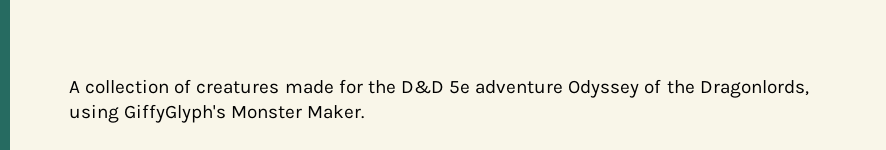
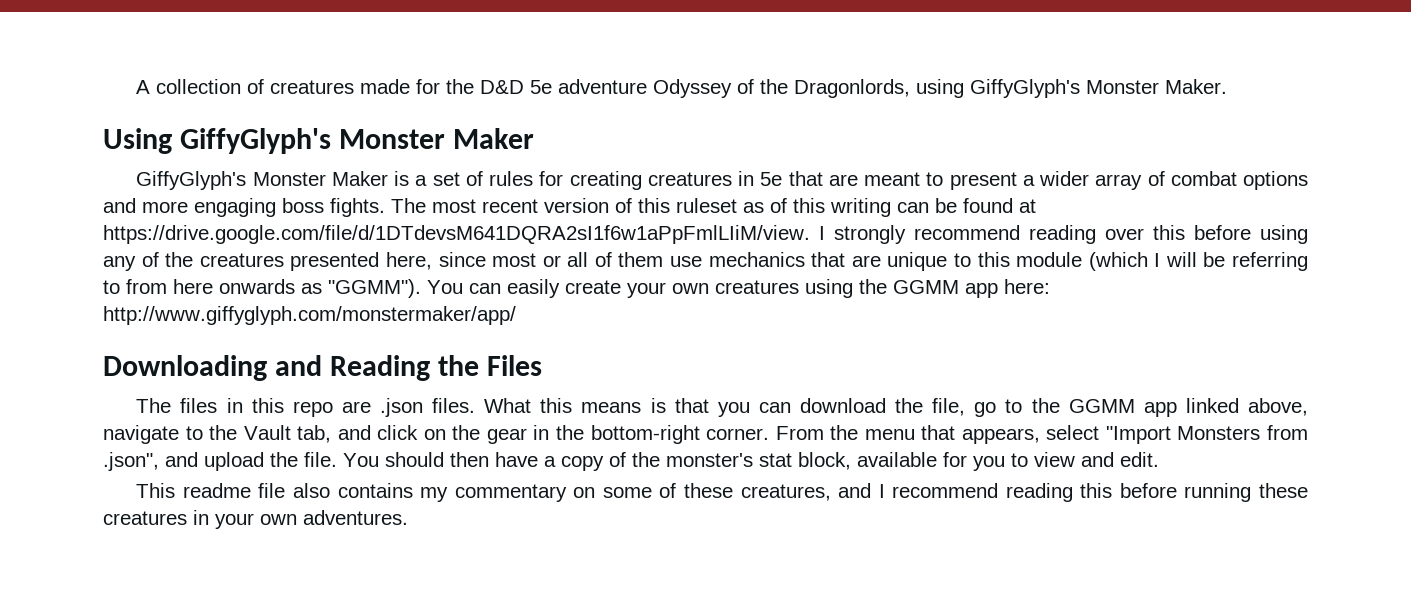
+ Using GiffyGlyph's Monster Maker
+ GiffyGlyph's Monster Maker is a set of rules for creating creatures in 5e that are meant to present a wider array of combat options and more engaging boss fights. The most recent version of this ruleset as of this writing can be found at https://drive.google.com/file/d/1DTdevsM641DQRA2sI1f6w1aPpFmlLIiM/view. I strongly recommend reading over this before using any of the creatures presented here, since most or all of them use mechanics that are unique to this module (which I will be referring to from here onwards as "GGMM"). You can easily create your own creatures using the GGMM app here: http://www.giffyglyph.com/monstermaker/app/
+ Downloading and Reading the Files
+ The files in this repo are .json files. What this means is that you can download the file, go to the GGMM app linked above, navigate to the Vault tab, and click on the gear in the bottom-right corner. From the menu that appears, select "Import Monsters from .json", and upload the file. You should then have a copy of the monster's stat block, available for you to view and edit.
+ This readme file also contains my commentary on some of these creatures, and I recommend reading this before running these creatures in your own adventures.

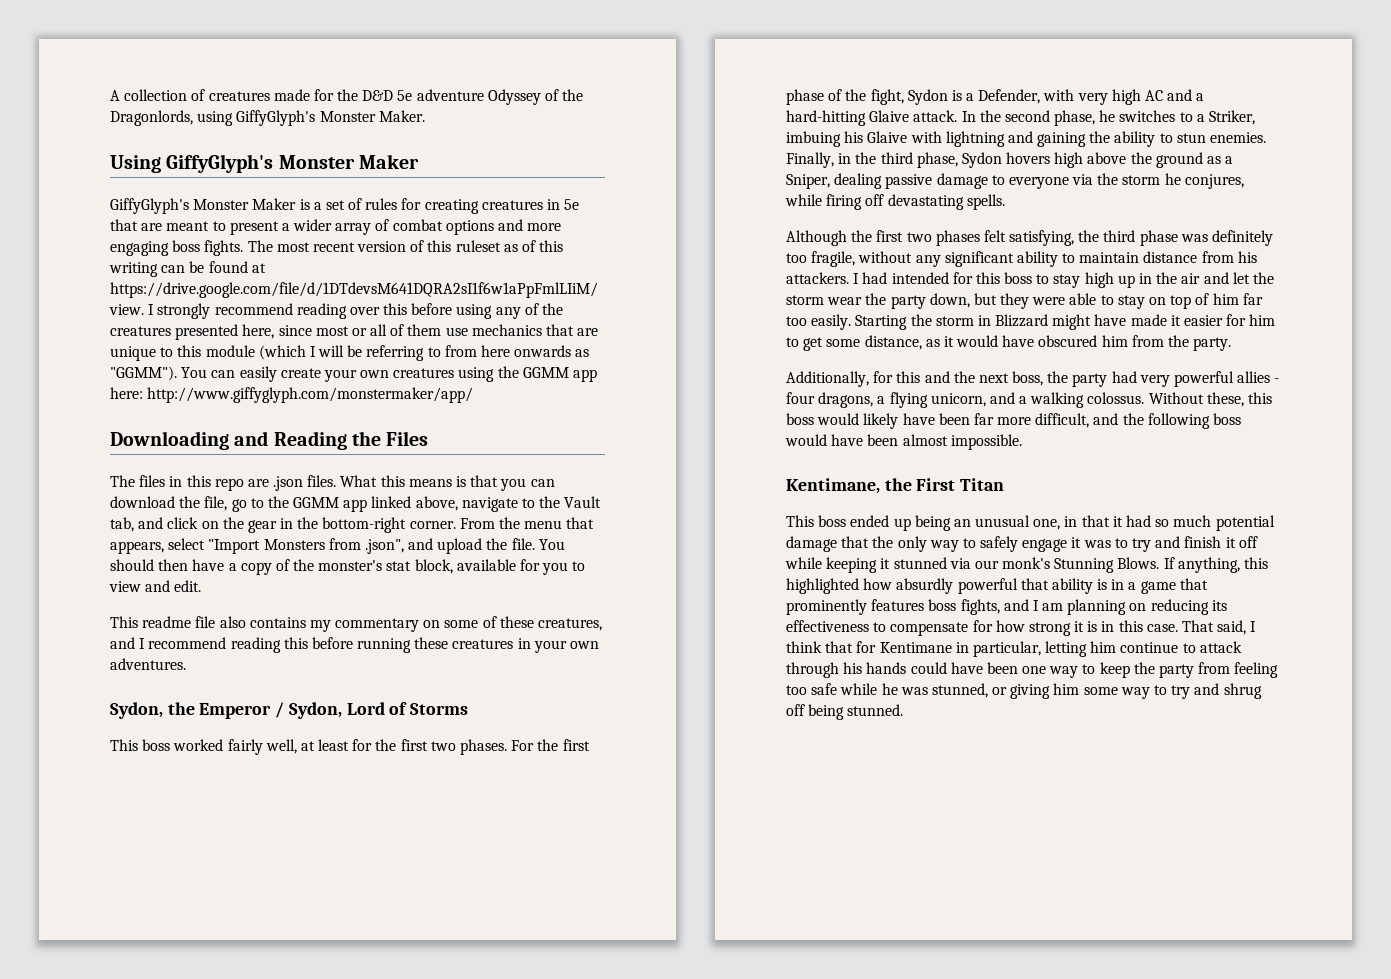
+ Sydon, the Emperor / Sydon, Lord of Storms
+ This boss worked fairly well, at least for the first two phases. For the first phase of the fight, Sydon is a Defender, with very high AC and a hard-hitting Glaive attack. In the second phase, he switches to a Striker, imbuing his Glaive with lightning and gaining the ability to stun enemies. Finally, in the third phase, Sydon hovers high above the ground as a Sniper, dealing passive damage to everyone via the storm he conjures, while firing off devastating spells.
+ Although the first two phases felt satisfying, the third phase was definitely too fragile, without any significant ability to maintain distance from his attackers. I had intended for this boss to stay high up in the air and let the storm wear the party down, but they were able to stay on top of him far too easily. Starting the storm in Blizzard might have made it easier for him to get some distance, as it would have obscured him from the party.
+ Additionally, for this and the next boss, the party had very powerful allies - four dragons, a flying unicorn, and a walking colossus. Without these, this boss would likely have been far more difficult, and the following boss would have been almost impossible.
+ Kentimane, the First Titan
+ This boss ended up being an unusual one, in that it had so much potential damage that the only way to safely engage it was to try and finish it off while keeping it stunned via our monk's Stunning Blows. If anything, this highlighted how absurdly powerful that ability is in a game that prominently features boss fights, and I am planning on reducing its effectiveness to compensate for how strong it is in this case. That said, I think that for Kentimane in particular, letting him continue to attack through his hands could have been one way to keep the party from feeling too safe while he was stunned, or giving him some way to try and shrug off being stunned.

